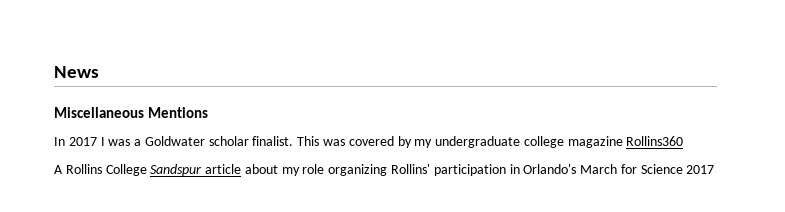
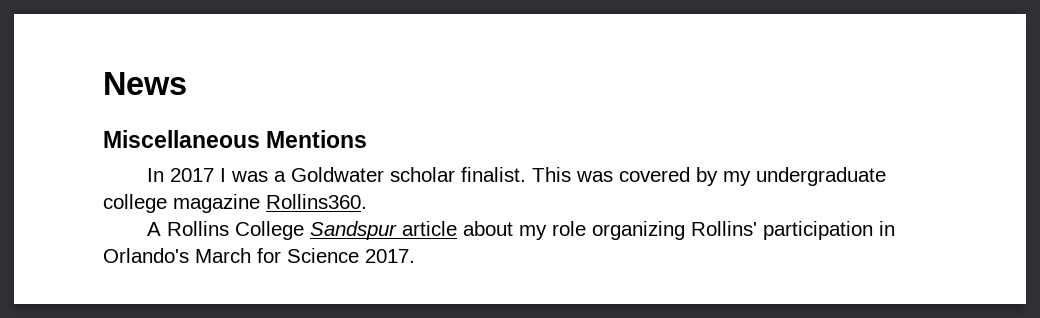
- This was covered by my undergraduate college magazine Rollins360
+ This was covered by my undergraduate college magazine Rollins360.
- A Rollins College Sandspur article about my role organizing Rollins' participation in Orlando's March for Science 2017
+ A Rollins College Sandspur article about my role organizing Rollins' participation in Orlando's March for Science 2017.

